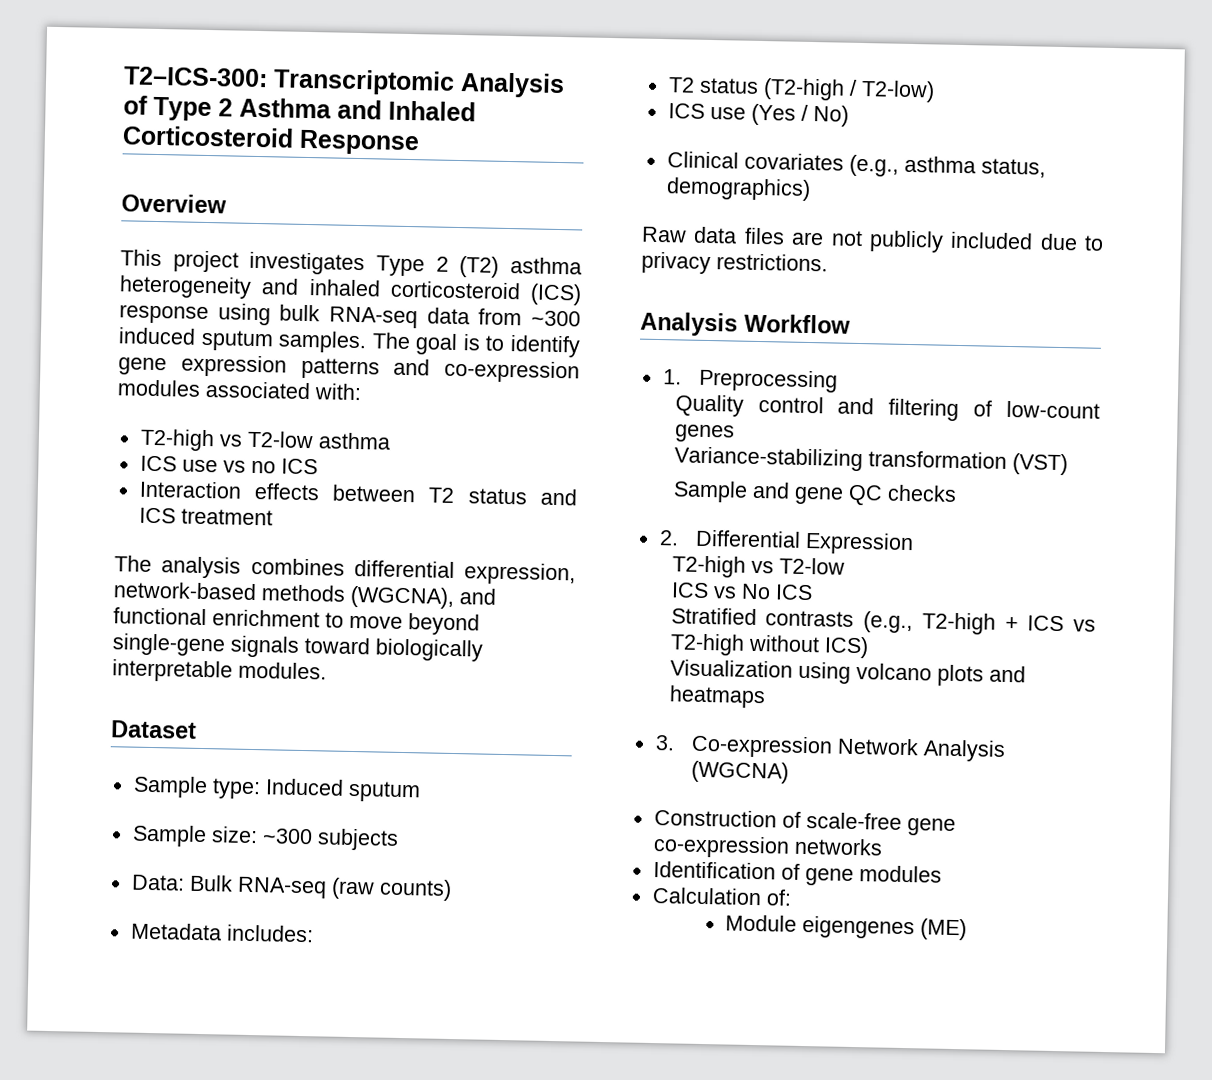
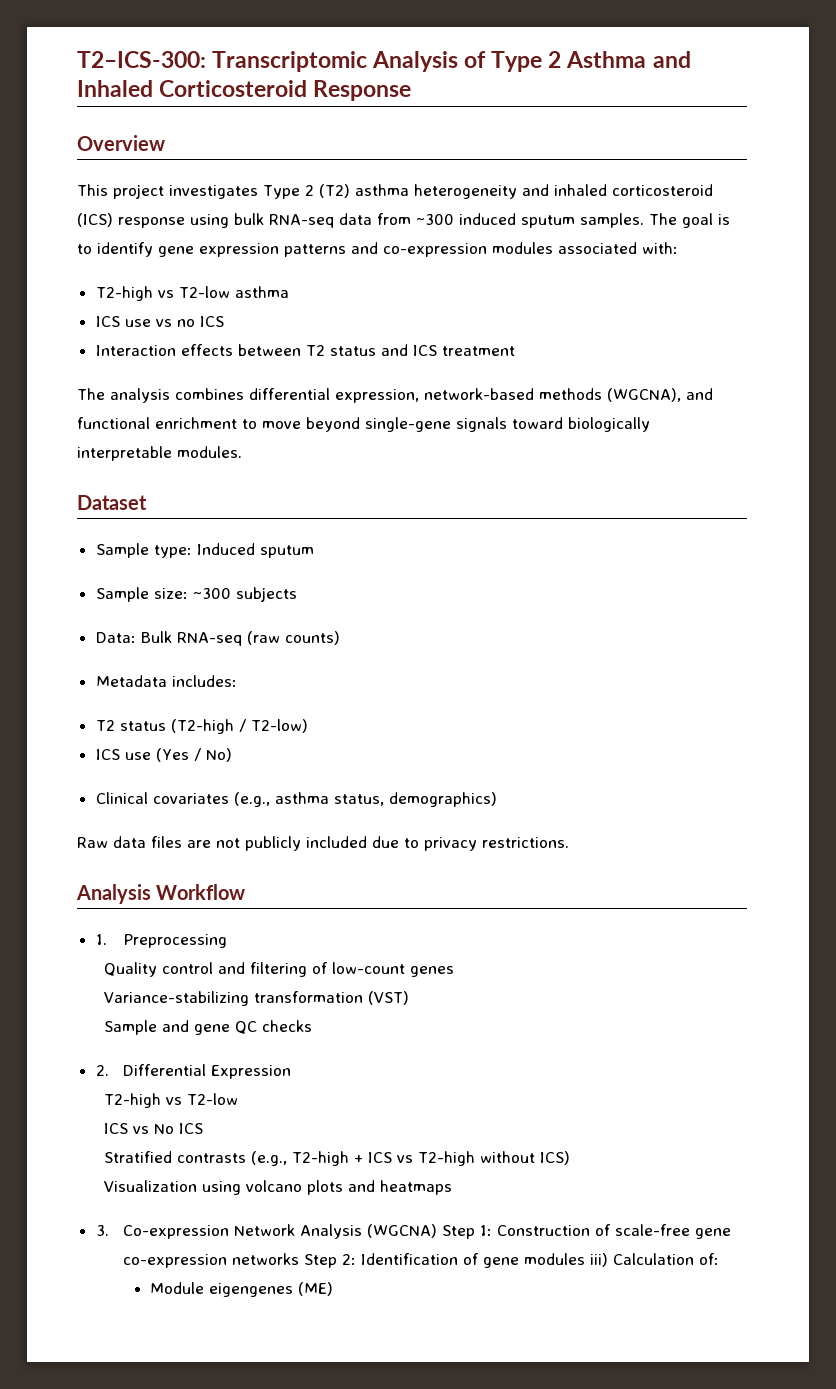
- 3. Co-expression Network Analysis (WGCNA)
- Construction of scale-free gene co-expression networks
- Identification of gene modules
- Calculation of:
+ 3. Co-expression Network Analysis (WGCNA) Step 1: Construction of scale-free gene co-expression networks Step 2: Identification of gene modules iii) Calculation of:

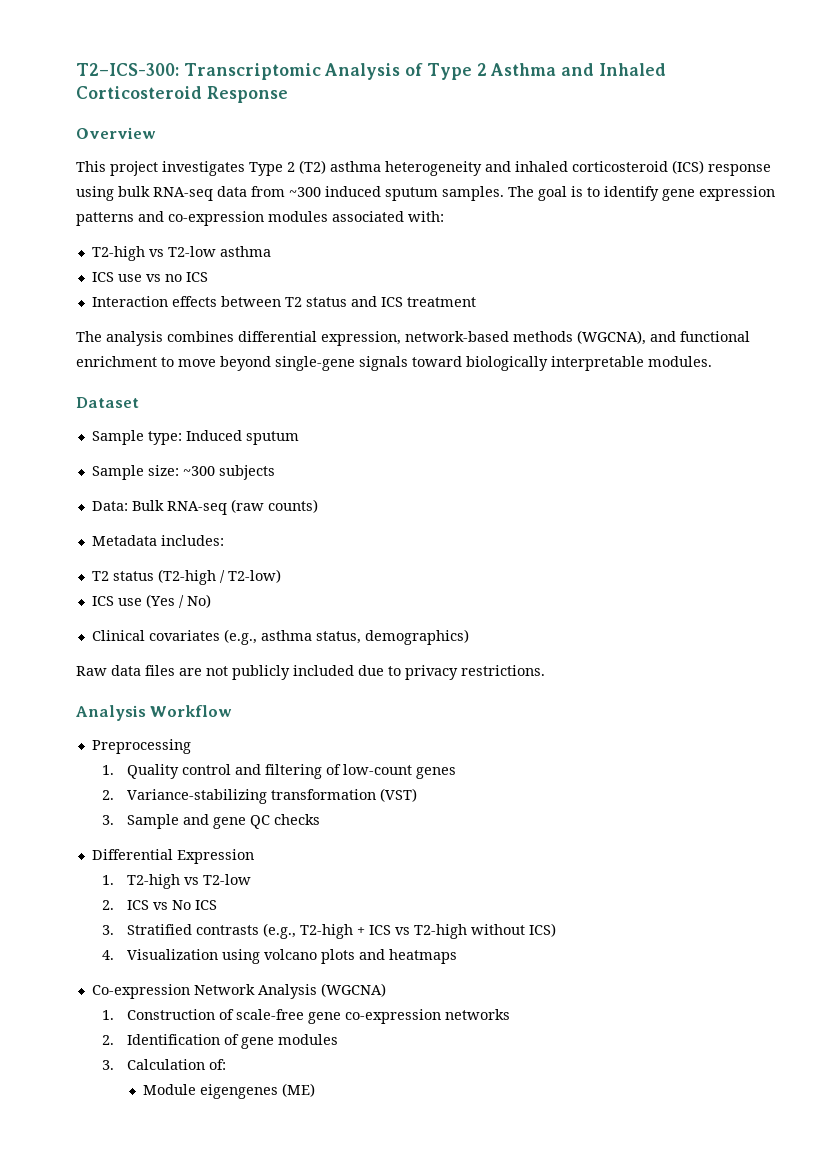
- 1. Preprocessing
+ Preprocessing
- Quality control and filtering of low-count genes
+ 1. Quality control and filtering of low-count genes
- Variance-stabilizing transformation (VST)
+ 2. Variance-stabilizing transformation (VST)
- Sample and gene QC checks
+ 3. Sample and gene QC checks
- 2. Differential Expression
- T2-high vs T2-low
+ Differential Expression
+ 1. T2-high vs T2-low
- ICS vs No ICS
+ 2. ICS vs No ICS
- Stratified contrasts (e.g., T2-high + ICS vs T2-high without ICS)
+ 3. Stratified contrasts (e.g., T2-high + ICS vs T2-high without ICS)
- Visualization using volcano plots and heatmaps
+ 4. Visualization using volcano plots and heatmaps
- 3. Co-expression Network Analysis (WGCNA) Step 1: Construction of scale-free gene co-expression networks Step 2: Identification of gene modules iii) Calculation of:
+ Co-expression Network Analysis (WGCNA)
+ 1. Construction of scale-free gene co-expression networks
+ 2. Identification of gene modules
+ 3. Calculation of:

